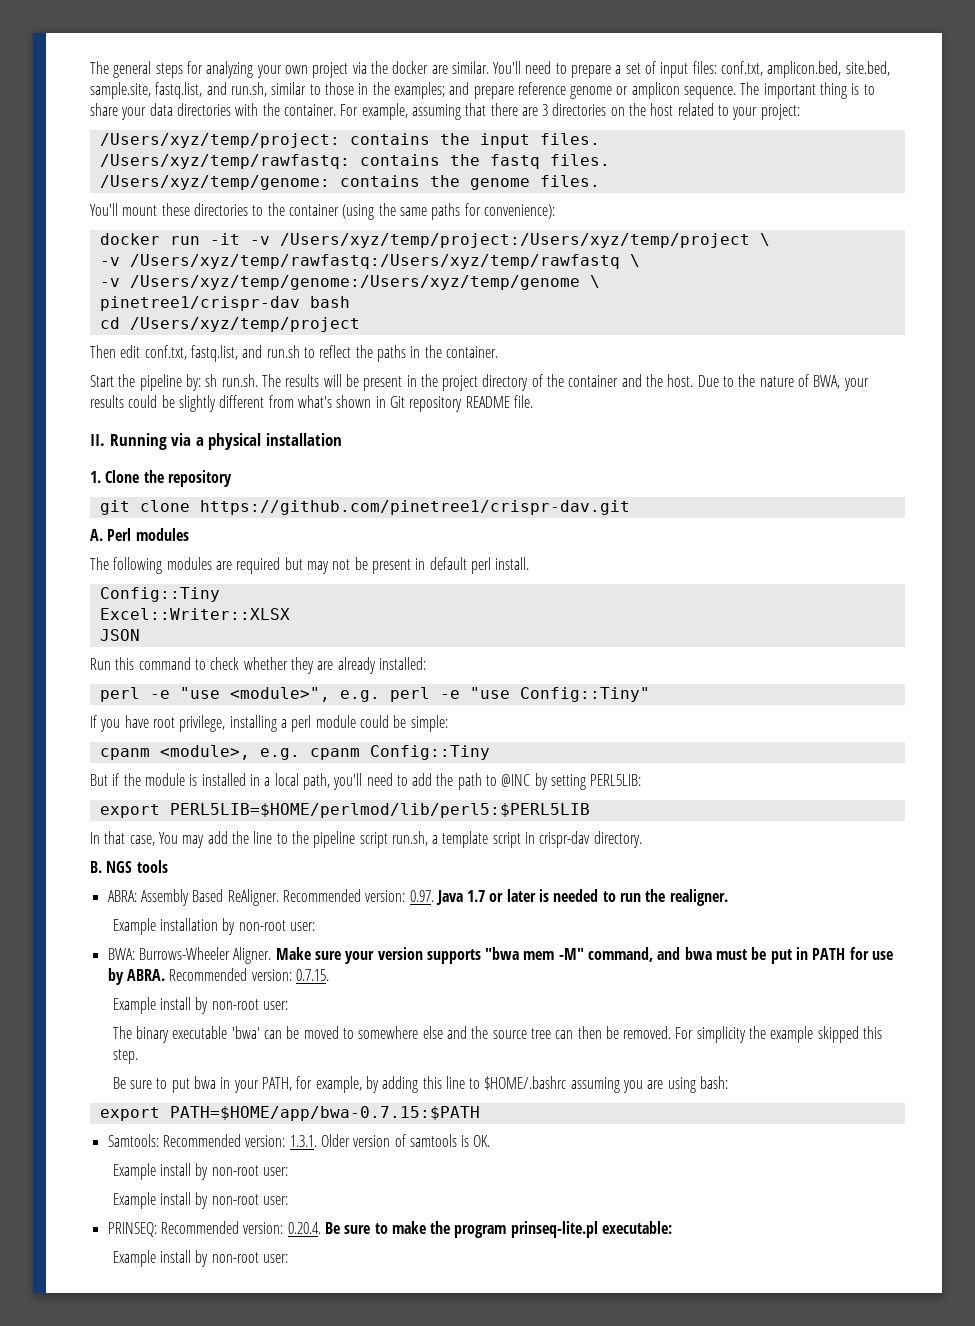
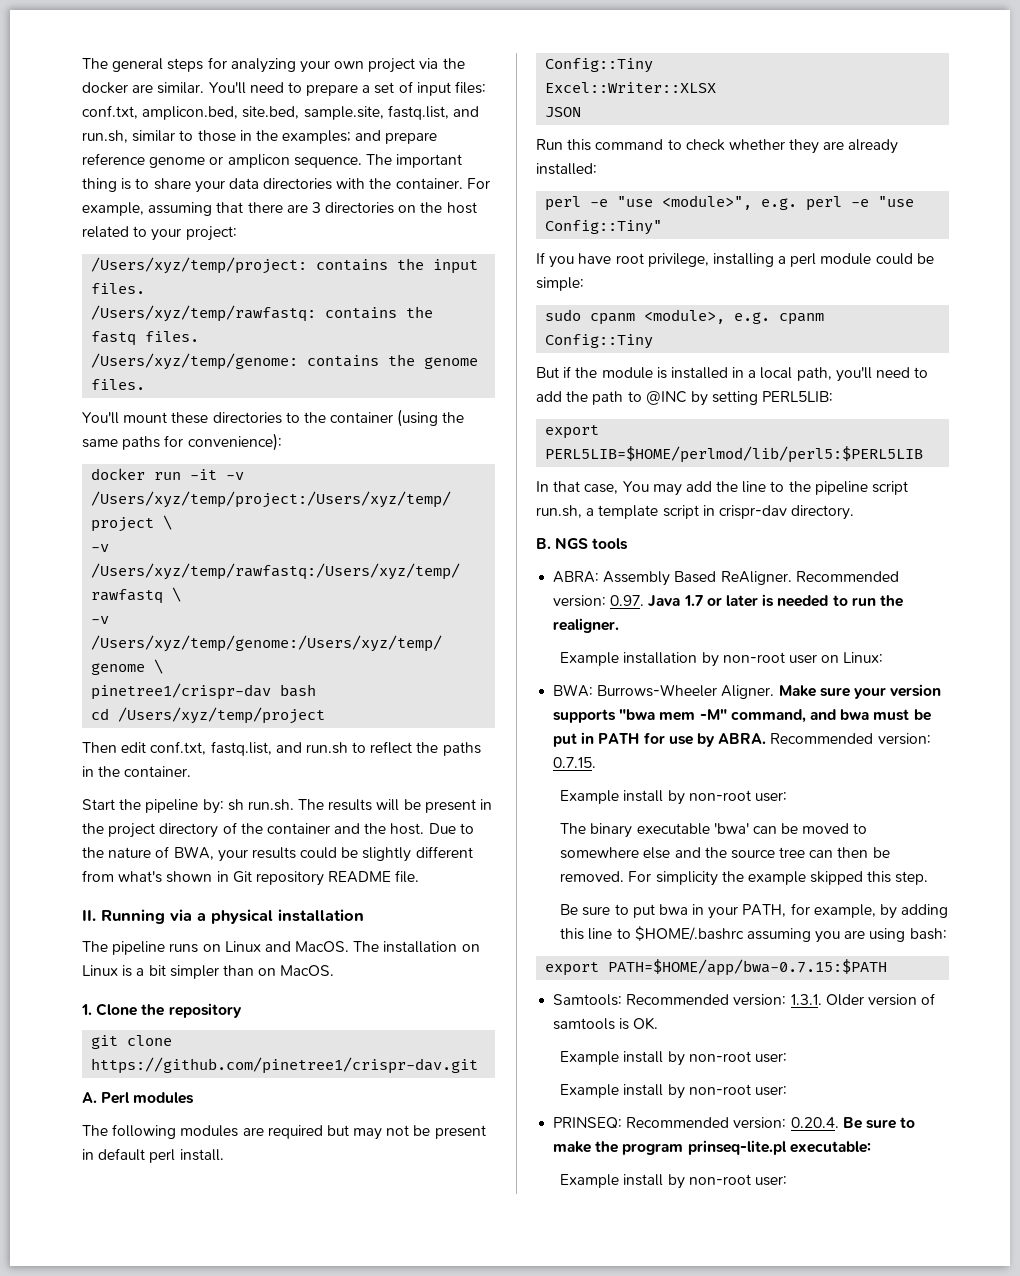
+ The pipeline runs on Linux and MacOS. The installation on Linux is a bit simpler than on MacOS.
- cpanm <module>, e.g. cpanm Config::Tiny
+ sudo cpanm <module>, e.g. cpanm Config::Tiny
- Example installation by non-root user:
+ Example installation by non-root user on Linux:

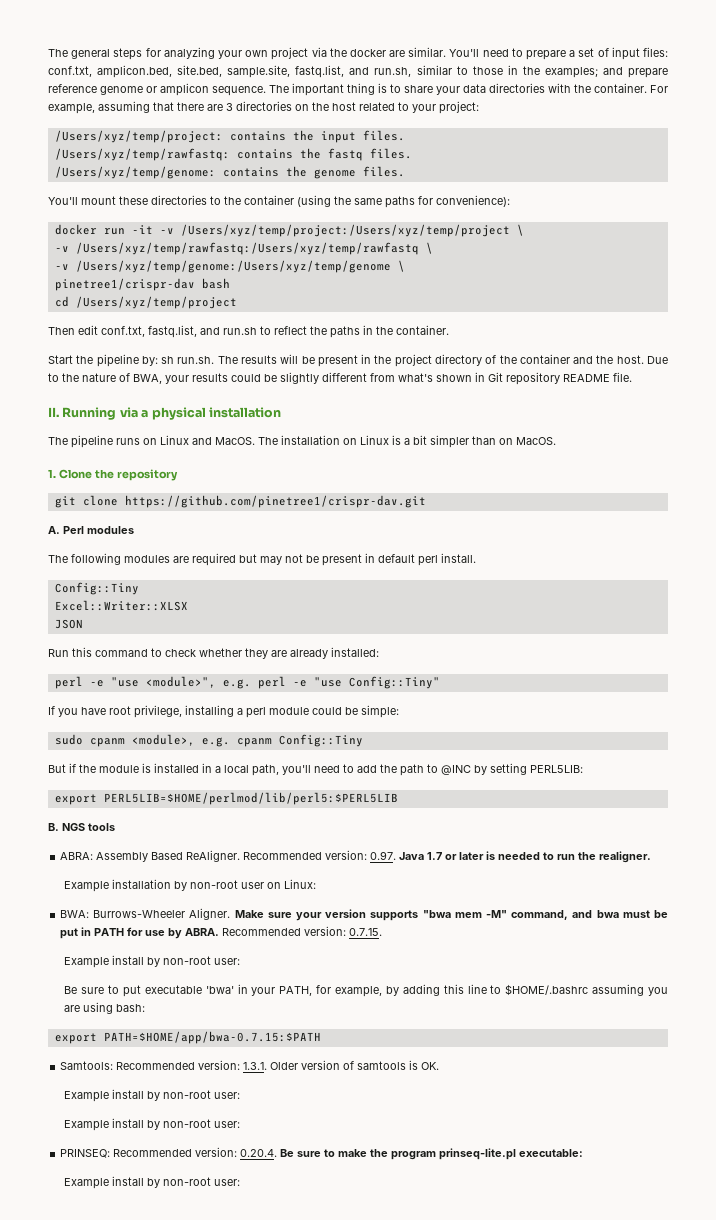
- In that case, You may add the line to the pipeline script run.sh, a template script in crispr-dav directory.
- The binary executable 'bwa' can be moved to somewhere else and the source tree can then be removed. For simplicity the example skipped this step.
- Be sure to put bwa in your PATH, for example, by adding this line to $HOME/.bashrc assuming you are using bash:
+ Be sure to put executable 'bwa' in your PATH, for example, by adding this line to $HOME/.bashrc assuming you are using bash:

